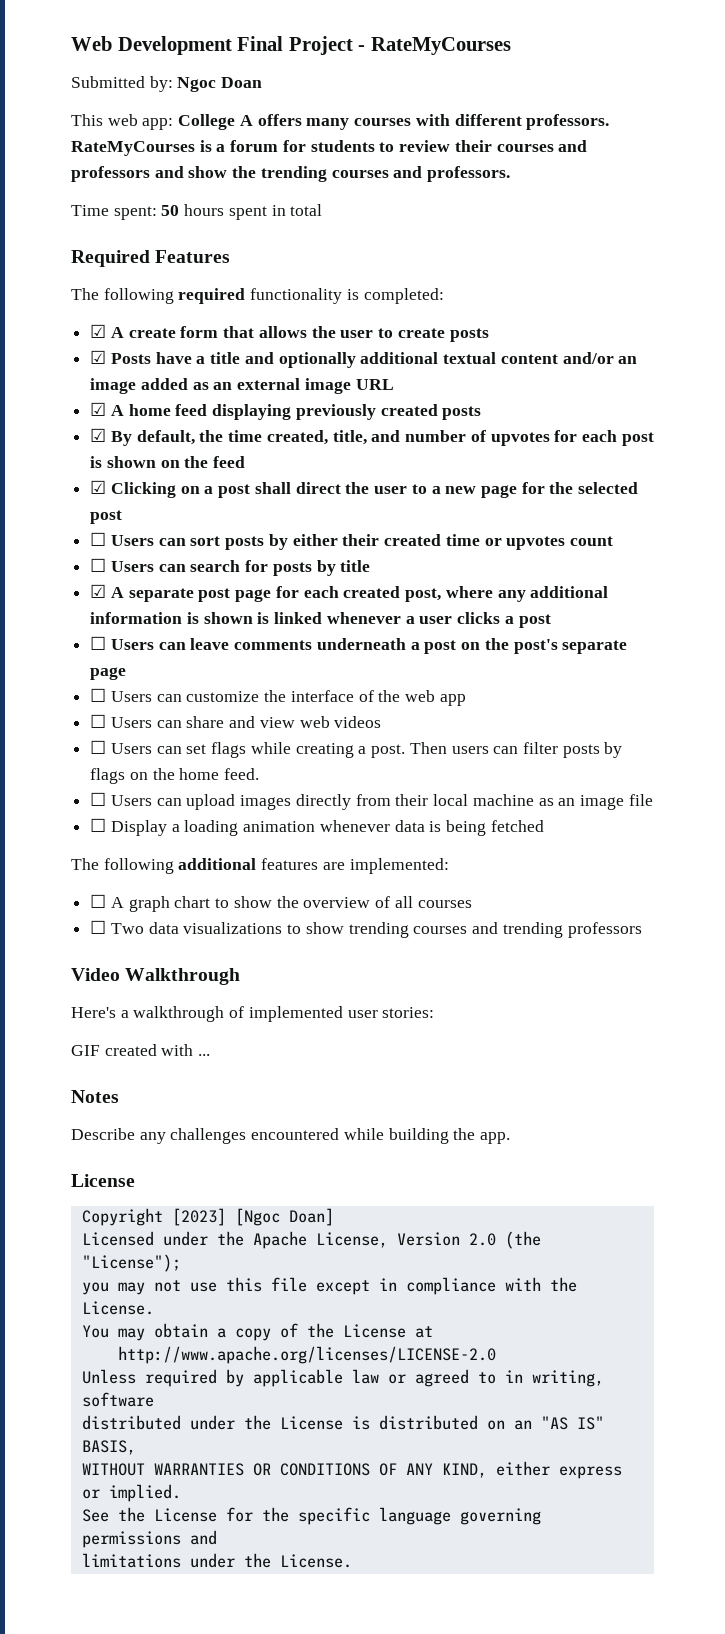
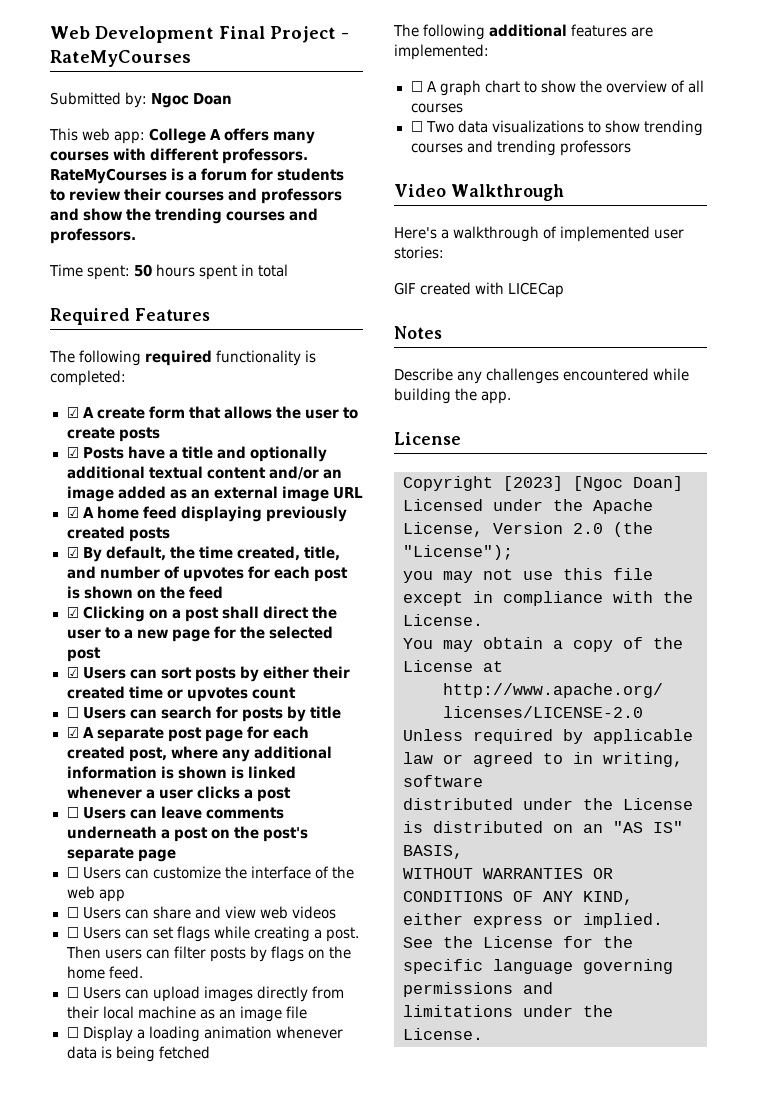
- ☐ Users can sort posts by either their created time or upvotes count
+ ☑ Users can sort posts by either their created time or upvotes count
- GIF created with ...
+ GIF created with LICECap

